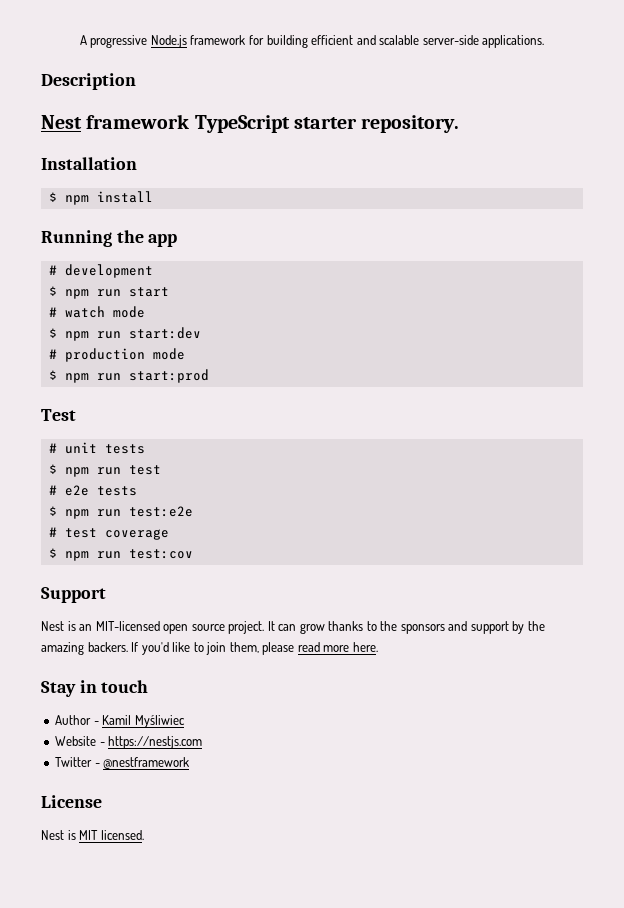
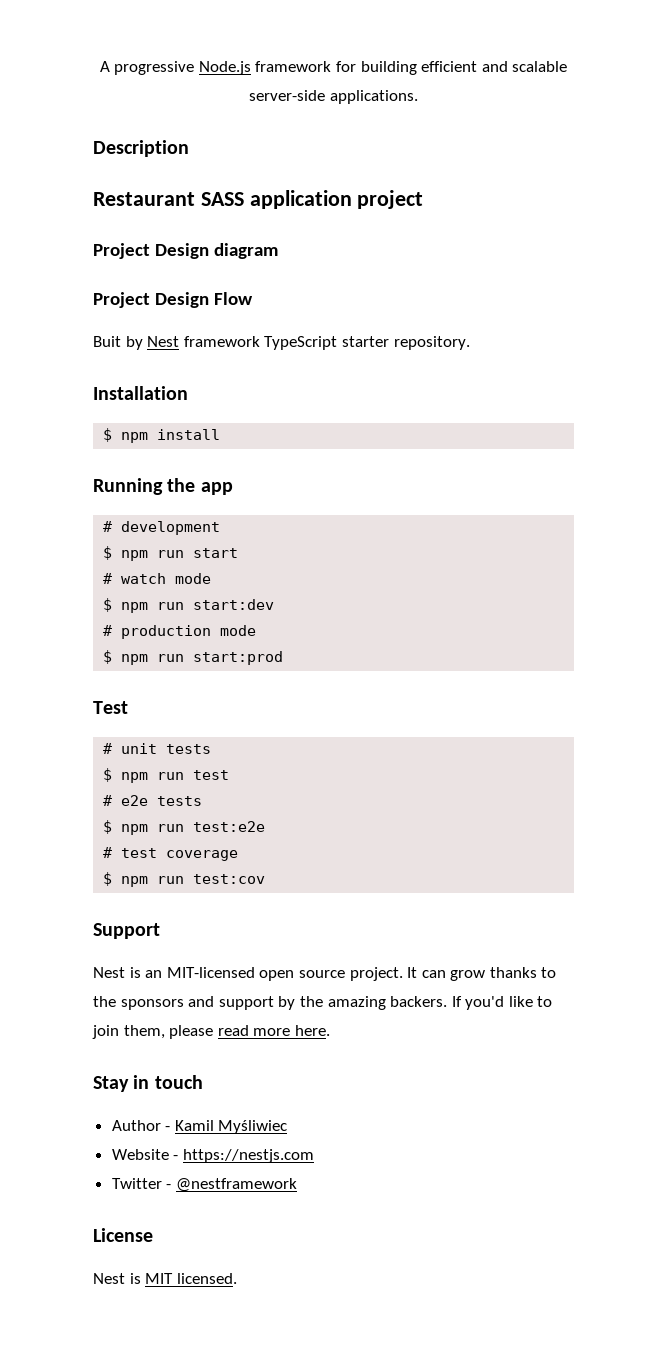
- Nest framework TypeScript starter repository.
+ Restaurant SASS application project
+ Project Design diagram
+ Project Design Flow
+ Buit by Nest framework TypeScript starter repository.

